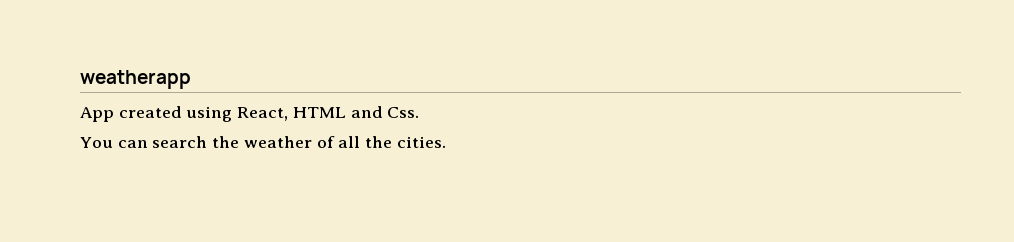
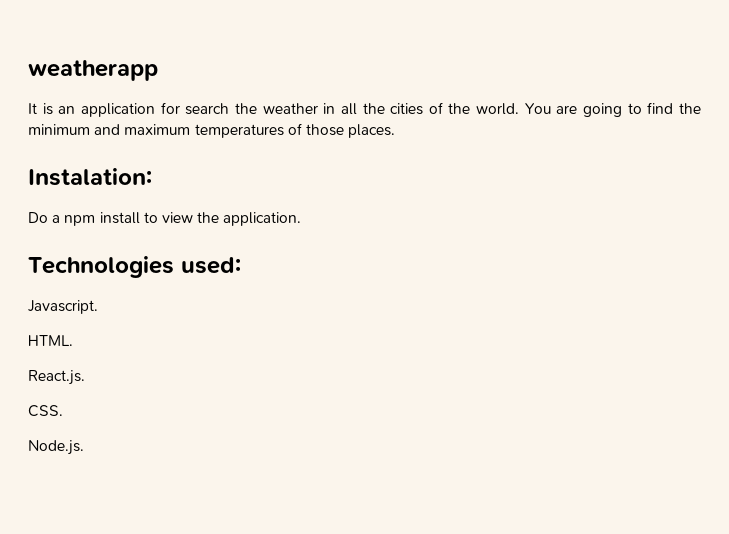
- App created using React, HTML and Css.
- You can search the weather of all the cities.
+ It is an application for search the weather in all the cities of the world. You are going to find the minimum and maximum temperatures of those places.
+ Instalation:
+ Do a npm install to view the application.
+ Technologies used:
+ Javascript.
+ HTML.
+ React.js.
+ CSS.
+ Node.js.

